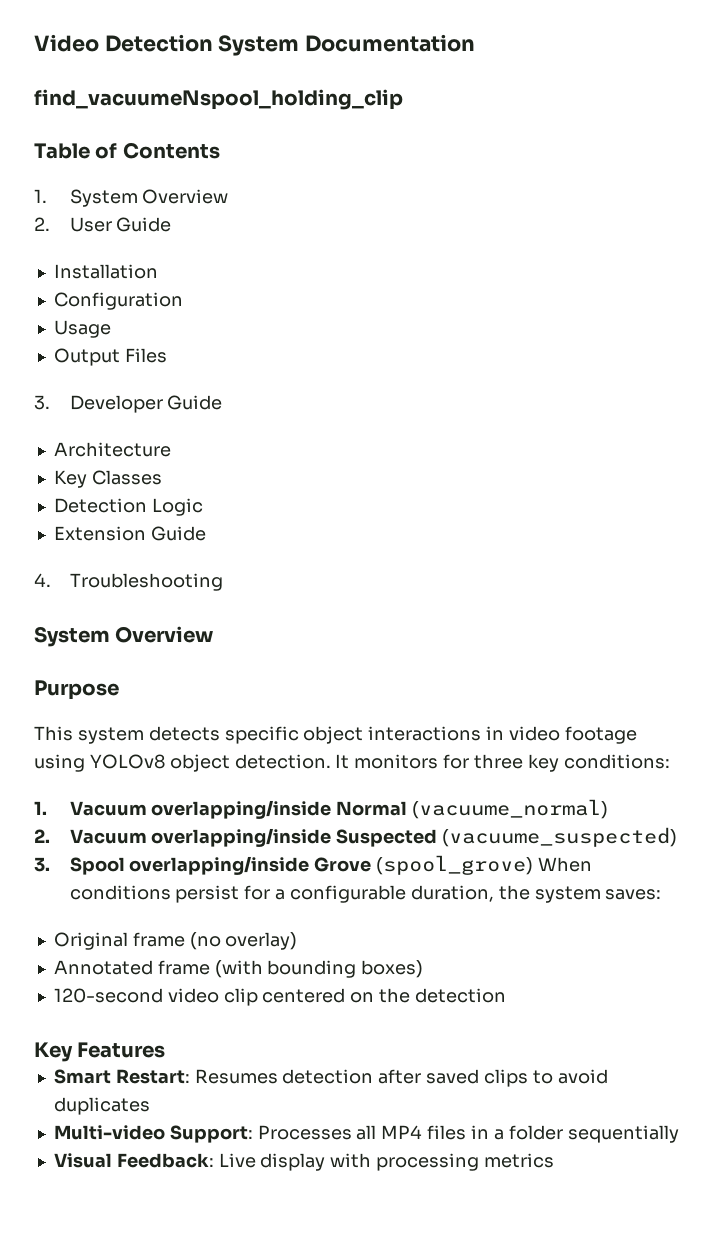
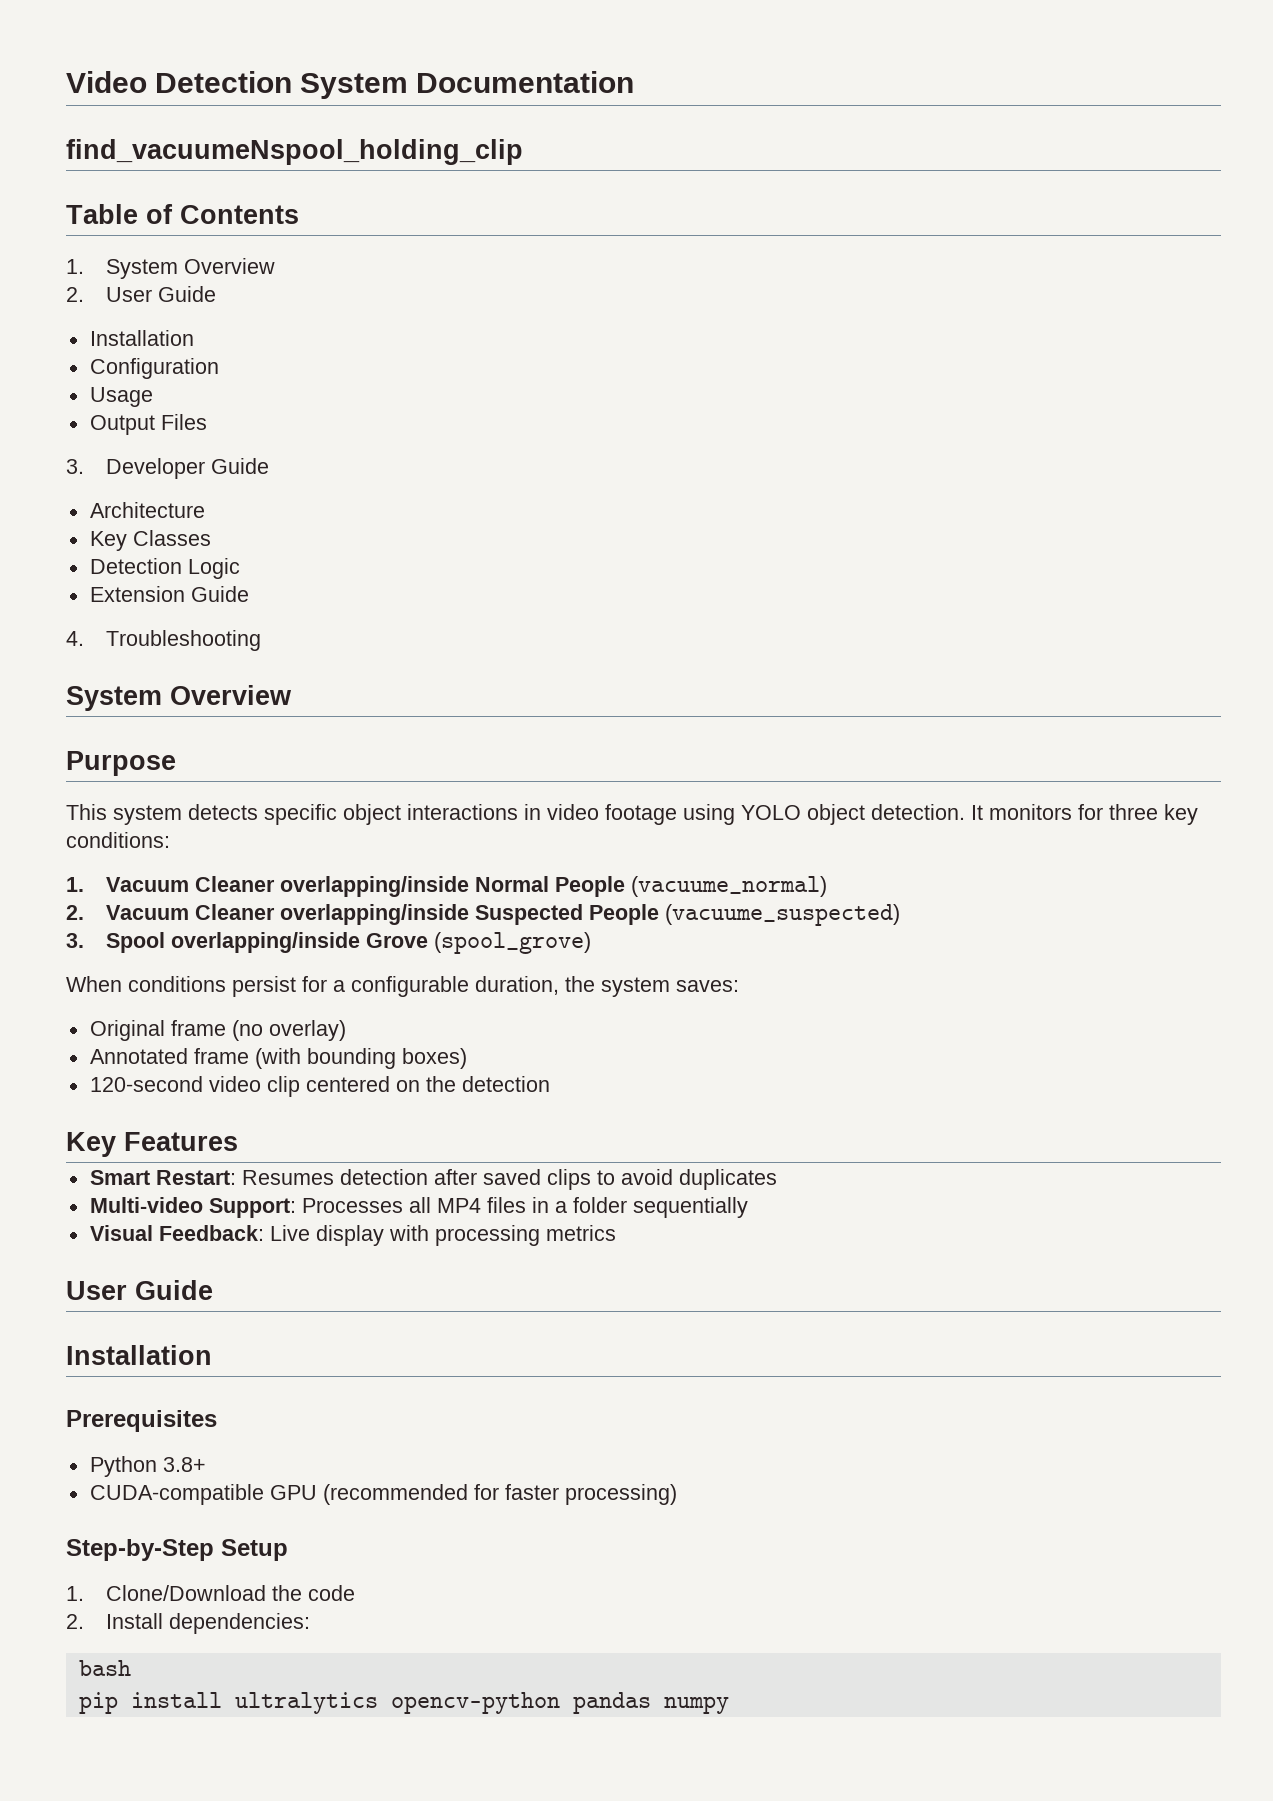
- This system detects specific object interactions in video footage using YOLOv8 object detection.
+ This system detects specific object interactions in video footage using YOLO object detection.
- 1. Vacuum overlapping/inside Normal (vacuume_normal)
+ 1. Vacuum Cleaner overlapping/inside Normal People (vacuume_normal)
- 2. Vacuum overlapping/inside Suspected (vacuume_suspected)
+ 2. Vacuum Cleaner overlapping/inside Suspected People (vacuume_suspected)
- 3. Spool overlapping/inside Grove (spool_grove) When conditions persist for a configurable duration, the system saves:
+ 3. Spool overlapping/inside Grove (spool_grove)
+ When conditions persist for a configurable duration, the system saves:
  Visual Feedback: Live display with processing metrics
+ User Guide
+ Installation
+ Prerequisites
+ Python 3.8+
+ CUDA-compatible GPU (recommended for faster processing)
+ Step-by-Step Setup
+ 1. Clone/Download the code
+ 2. Install dependencies:
+ bash
+ pip install ultralytics opencv-python pandas numpy

